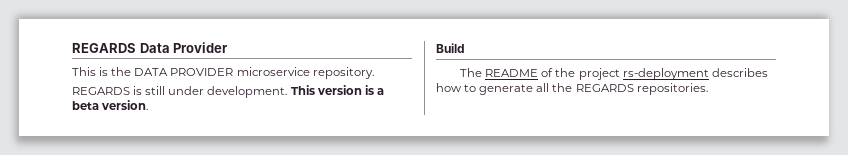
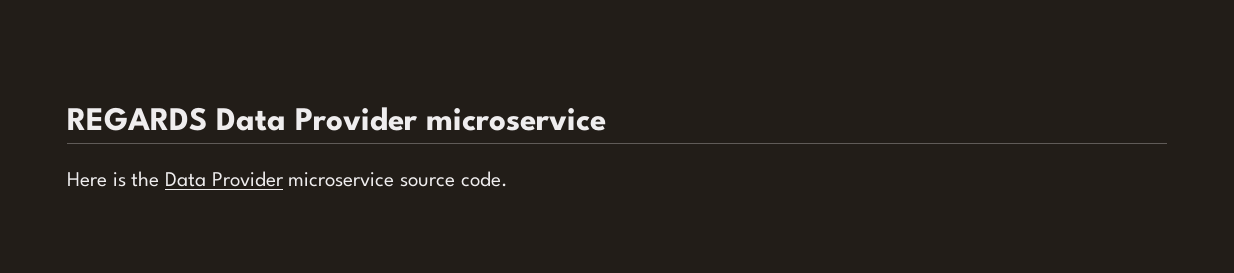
- REGARDS Data Provider
- This is the DATA PROVIDER microservice repository.
- REGARDS is still under development. This version is a beta version.
- Build
- The README of the project rs-deployment describes how to generate all the REGARDS repositories.
+ REGARDS Data Provider microservice
+ Here is the Data Provider microservice source code.

